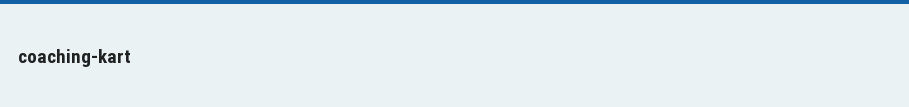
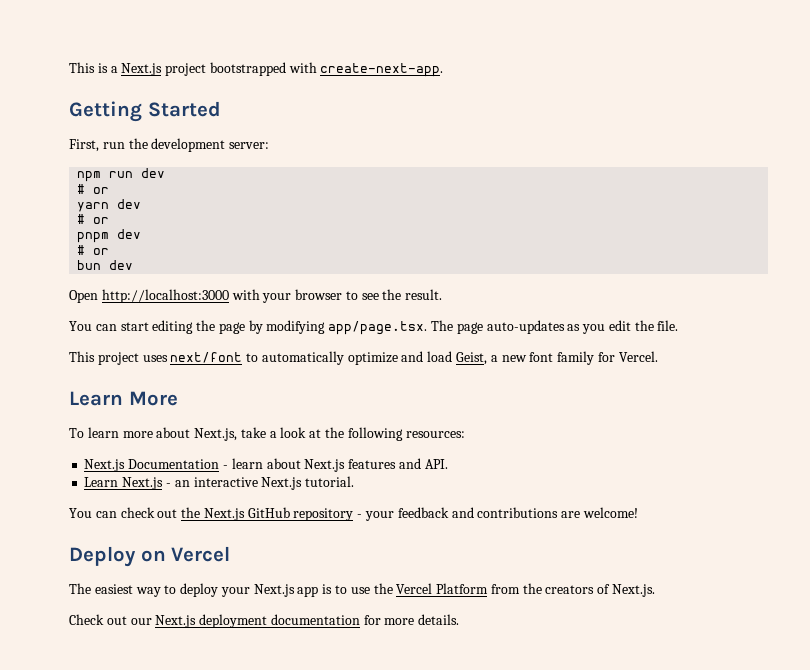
- coaching-kart
+ This is a Next.js project bootstrapped with create-next-app.
+ Getting Started
+ First, run the development server:
+ npm run dev
+ # or
+ yarn dev
+ # or
+ pnpm dev
+ # or
+ bun dev
+ Open http://localhost:3000 with your browser to see the result.
+ You can start editing the page by modifying app/page.tsx. The page auto-updates as you edit the file.
+ This project uses next/font to automatically optimize and load Geist, a new font family for Vercel.
+ Learn More
+ To learn more about Next.js, take a look at the following resources:
+ Next.js Documentation - learn about Next.js features and API.
+ Learn Next.js - an interactive Next.js tutorial.
+ You can check out the Next.js GitHub repository - your feedback and contributions are welcome!
+ Deploy on Vercel
+ The easiest way to deploy your Next.js app is to use the Vercel Platform from the creators of Next.js.
+ Check out our Next.js deployment documentation for more details.

